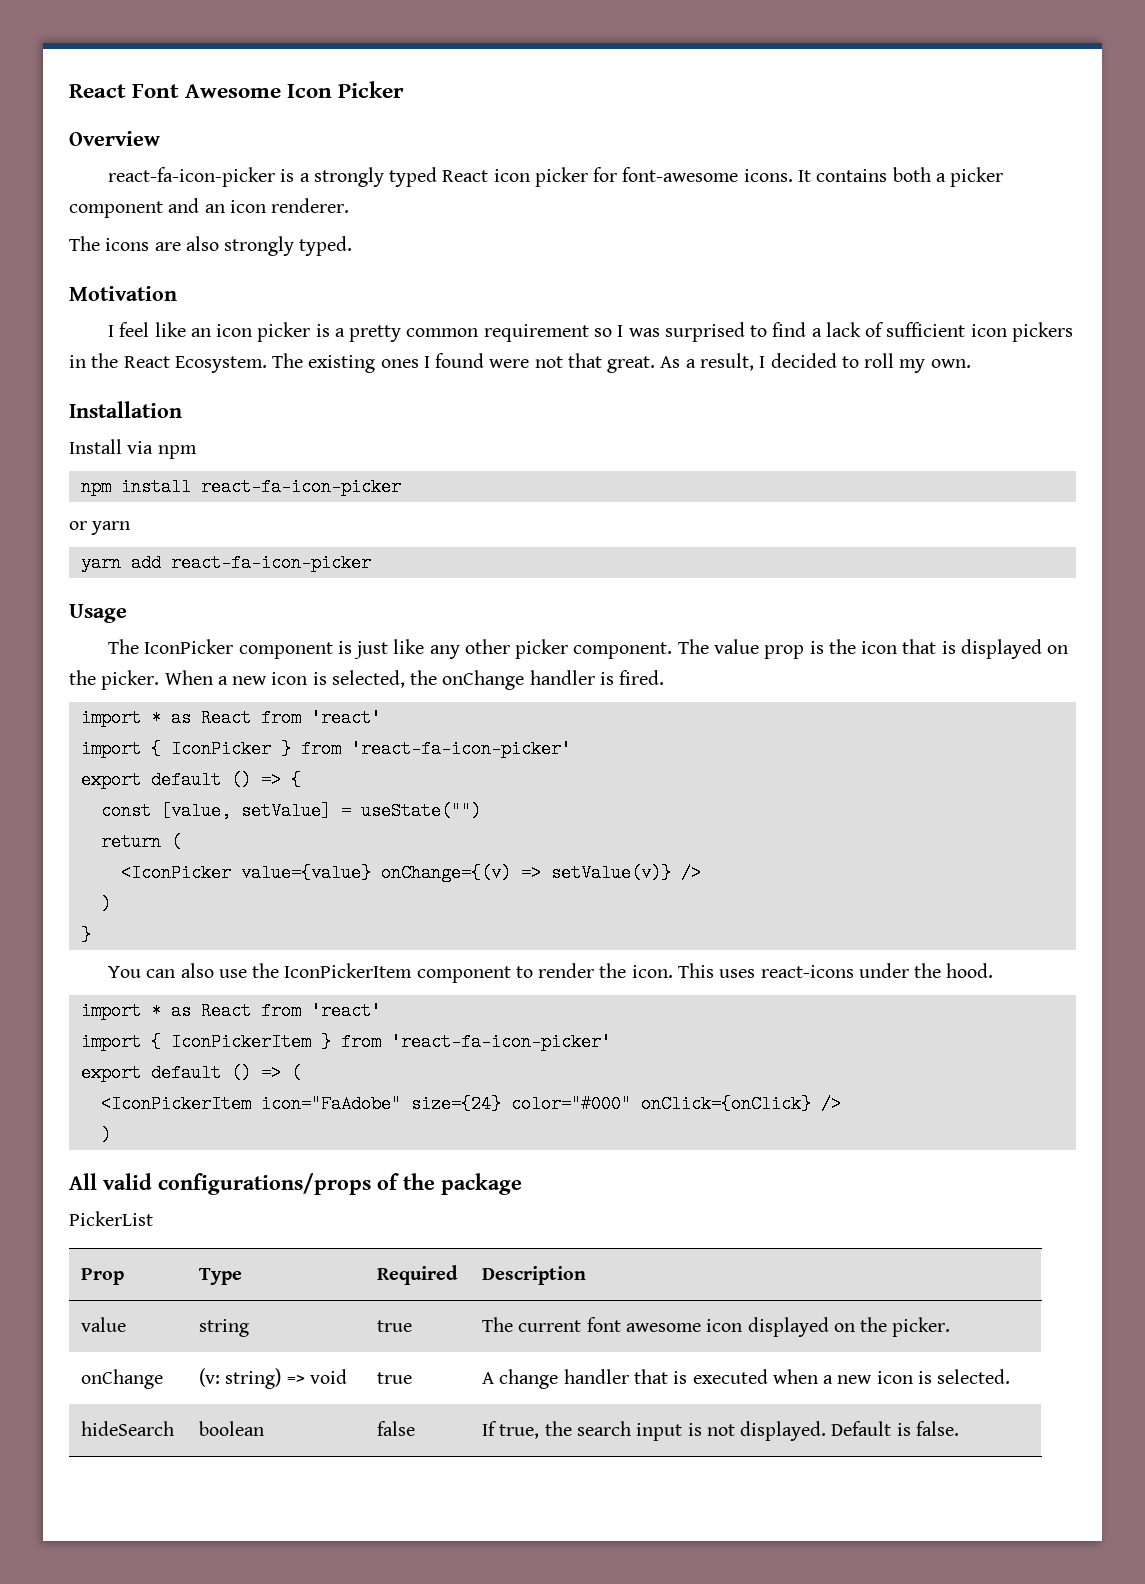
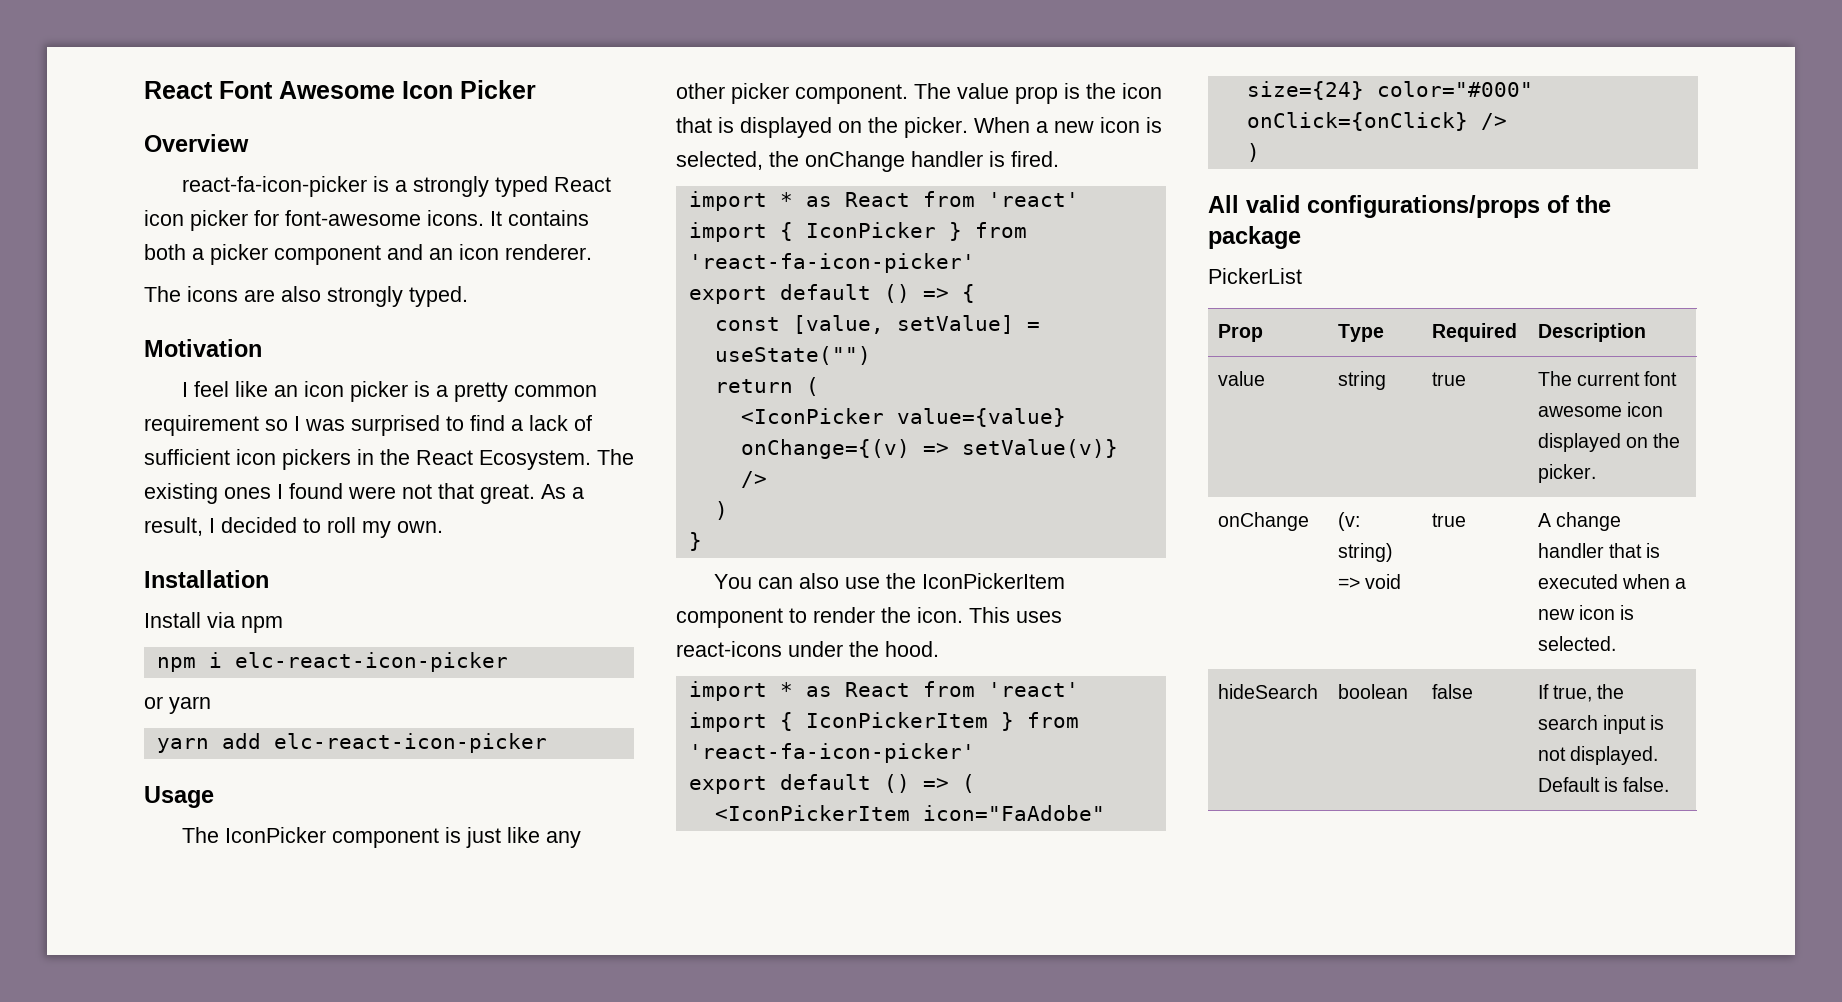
- npm install react-fa-icon-picker
+ npm i elc-react-icon-picker
- yarn add react-fa-icon-picker
+ yarn add elc-react-icon-picker

